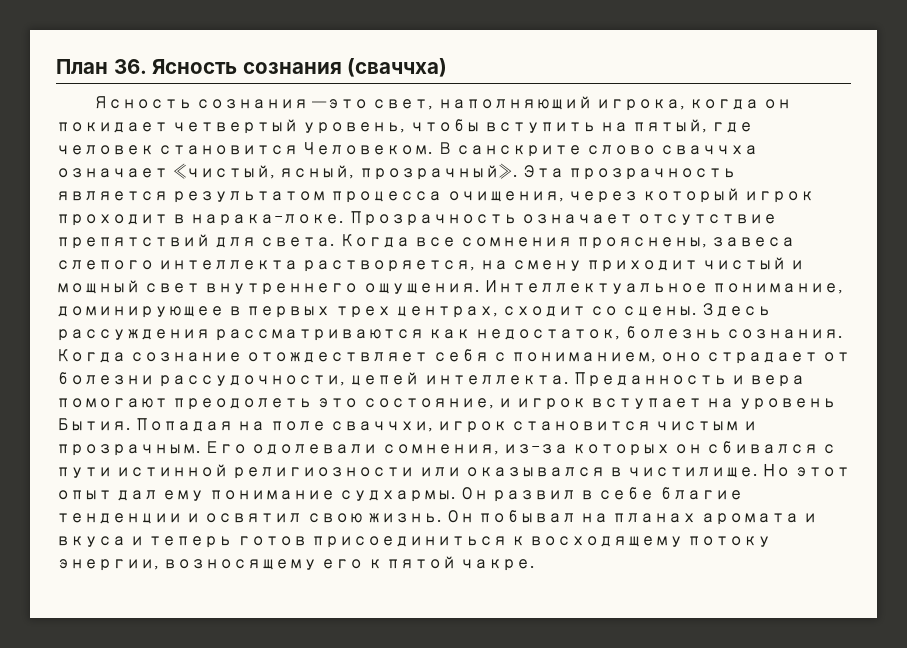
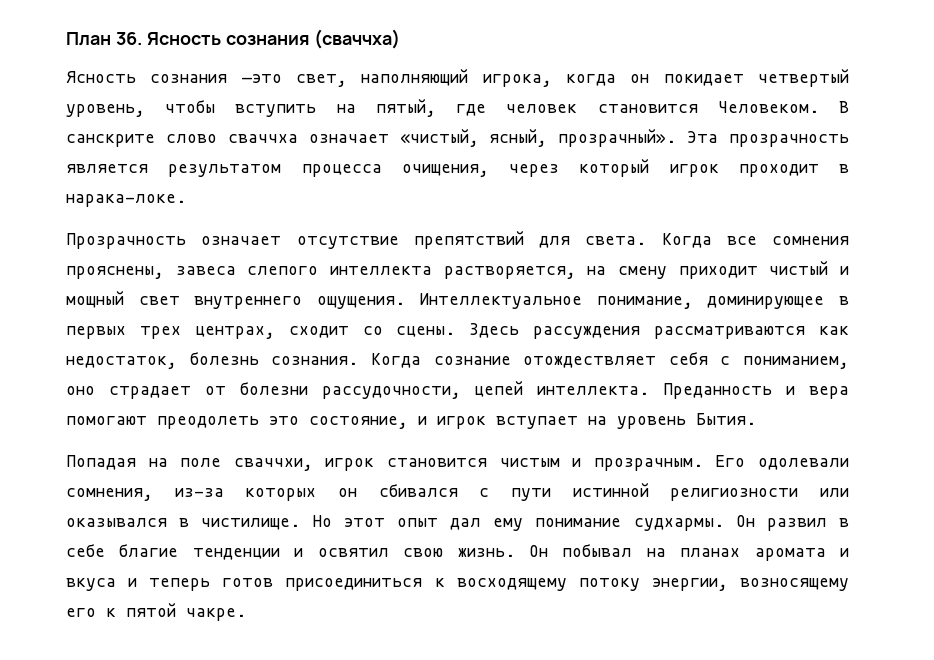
- Эта прозрачность является результатом процесса очищения, через который игрок проходит в нарака-локе. Прозрачность означает отсутствие препятствий для света.
+ Эта прозрачность является результатом процесса очищения, через который игрок проходит в нарака-локе.
+ Прозрачность означает отсутствие препятствий для света.
- Преданность и вера помогают преодолеть это состояние, и игрок вступает на уровень Бытия. Попадая на поле сваччхи, игрок становится чистым и прозрачным.
+ Преданность и вера помогают преодолеть это состояние, и игрок вступает на уровень Бытия.
+ Попадая на поле сваччхи, игрок становится чистым и прозрачным.

